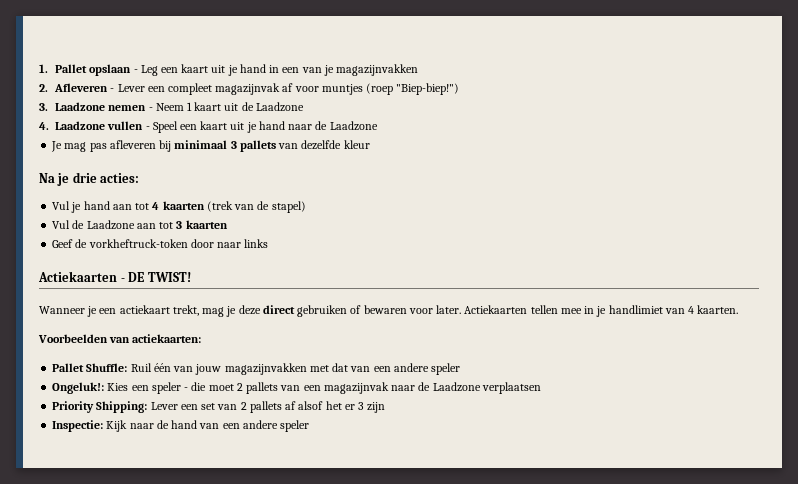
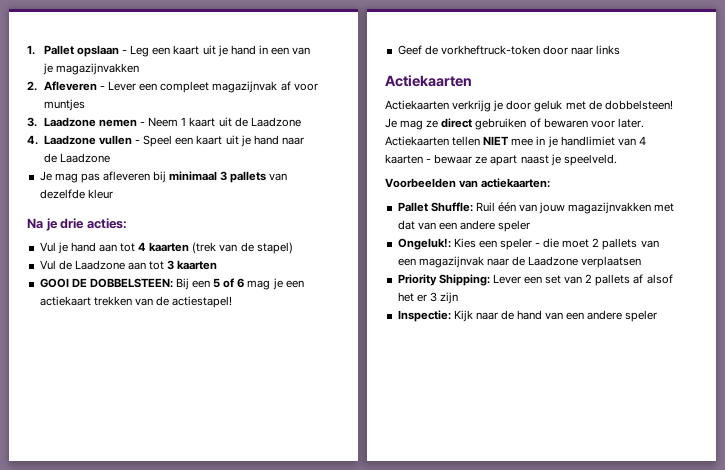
- 2. Afleveren - Lever een compleet magazijnvak af voor muntjes (roep "Biep-biep!")
+ 2. Afleveren - Lever een compleet magazijnvak af voor muntjes
+ GOOI DE DOBBELSTEEN: Bij een 5 of 6 mag je een actiekaart trekken van de actiestapel!
  Geef de vorkheftruck-token door naar links
- Actiekaarten - DE TWIST!
- Wanneer je een actiekaart trekt, mag je deze direct gebruiken of bewaren voor later.
+ Actiekaarten
+ Actiekaarten verkrijg je door geluk met de dobbelsteen! Je mag ze direct gebruiken of bewaren voor later.
- Actiekaarten tellen mee in je handlimiet van 4 kaarten.
+ Actiekaarten tellen NIET mee in je handlimiet van 4 kaarten - bewaar ze apart naast je speelveld.

